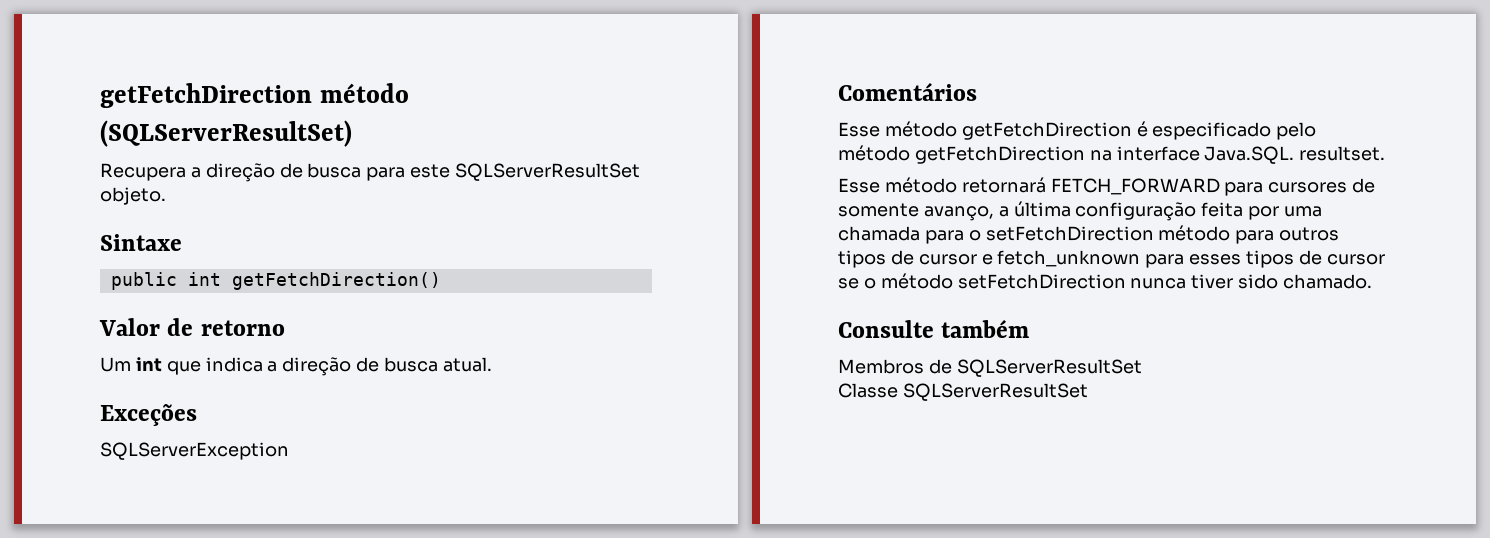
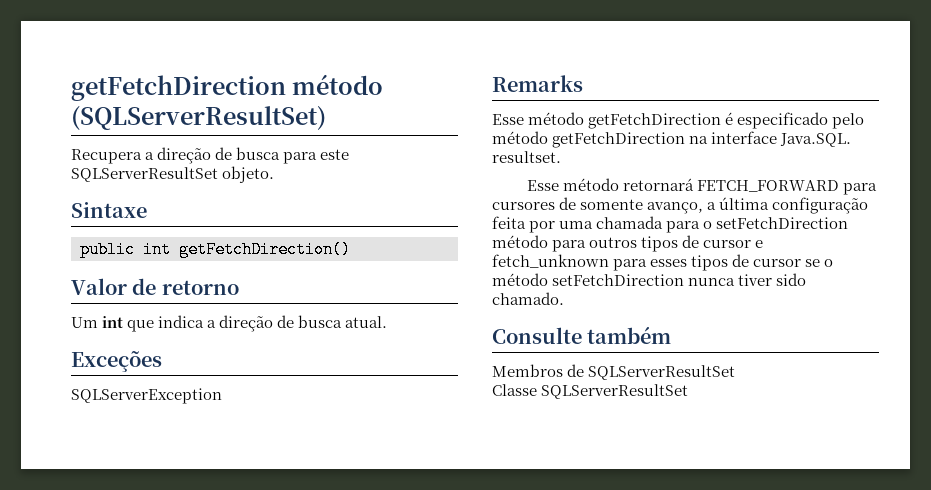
- Comentários
+ Remarks

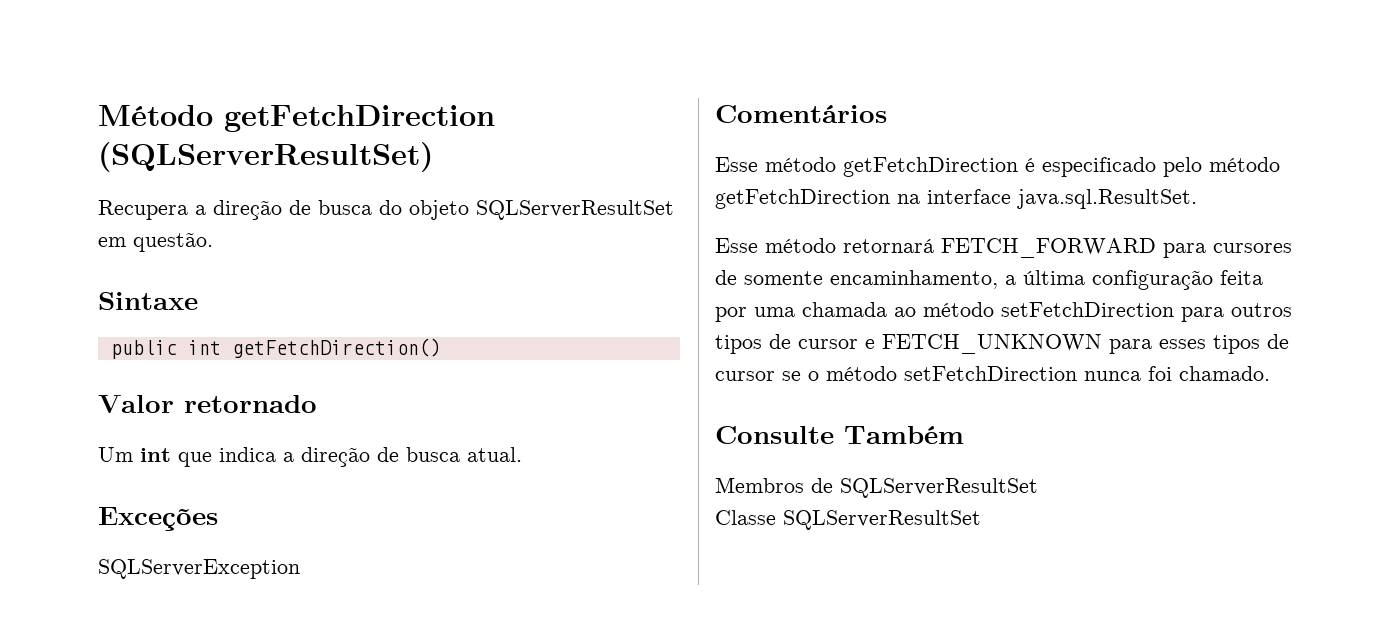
- getFetchDirection método (SQLServerResultSet)
+ Método getFetchDirection (SQLServerResultSet)
- Recupera a direção de busca para este SQLServerResultSet objeto.
+ Recupera a direção de busca do objeto SQLServerResultSet em questão.
- Valor de retorno
+ Valor retornado
- Remarks
+ Comentários
- Esse método getFetchDirection é especificado pelo método getFetchDirection na interface Java.SQL. resultset.
+ Esse método getFetchDirection é especificado pelo método getFetchDirection na interface java.sql.ResultSet.
- Esse método retornará FETCH_FORWARD para cursores de somente avanço, a última configuração feita por uma chamada para o setFetchDirection método para outros tipos de cursor e fetch_unknown para esses tipos de cursor se o método setFetchDirection nunca tiver sido chamado.
+ Esse método retornará FETCH_FORWARD para cursores de somente encaminhamento, a última configuração feita por uma chamada ao método setFetchDirection para outros tipos de cursor e FETCH_UNKNOWN para esses tipos de cursor se o método setFetchDirection nunca foi chamado.
- Consulte também
+ Consulte Também

